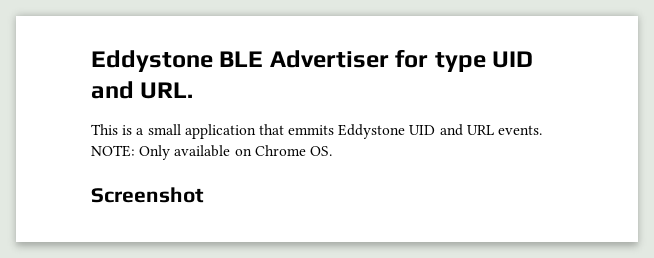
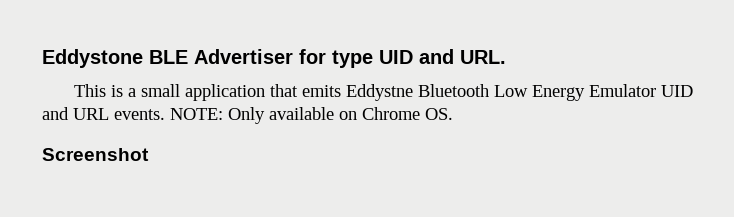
- This is a small application that emmits Eddystone UID and URL events.
+ This is a small application that emits Eddystne Bluetooth Low Energy Emulator UID and URL events.

